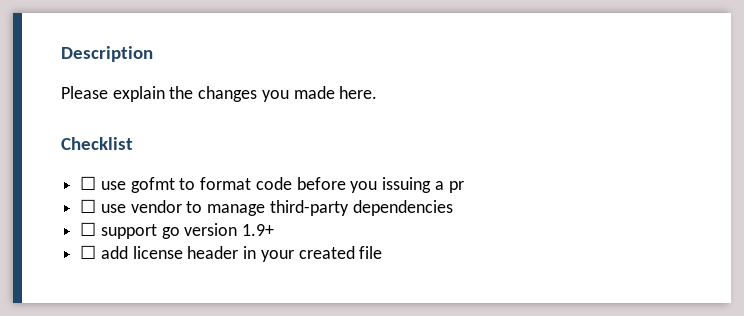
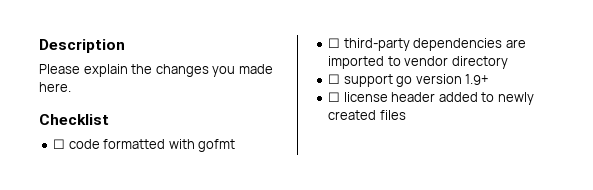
- ☐ use gofmt to format code before you issuing a pr
- ☐ use vendor to manage third-party dependencies
+ ☐ code formatted with gofmt
+ ☐ third-party dependencies are imported to vendor directory
- ☐ add license header in your created file
+ ☐ license header added to newly created files

